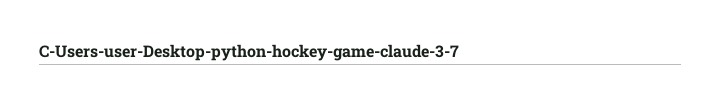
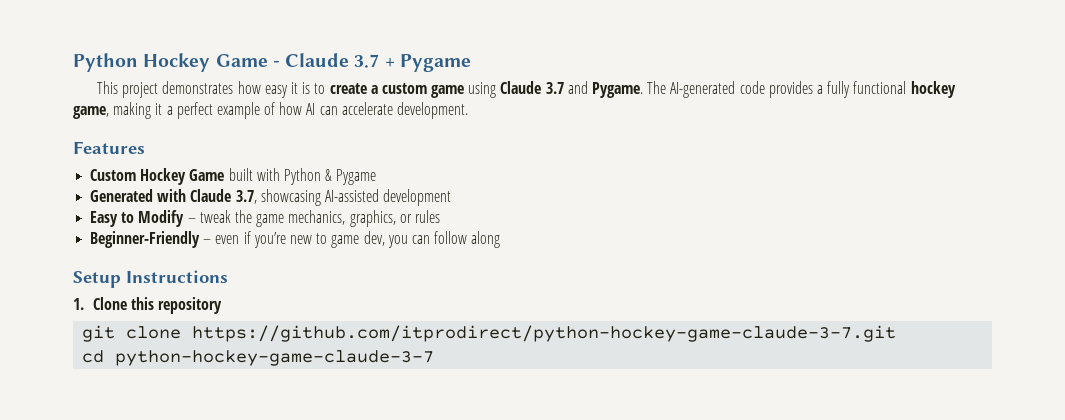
- C-Users-user-Desktop-python-hockey-game-claude-3-7
+ Python Hockey Game - Claude 3.7 + Pygame
+ This project demonstrates how easy it is to create a custom game using Claude 3.7 and Pygame. The AI-generated code provides a fully functional hockey game, making it a perfect example of how AI can accelerate development.
+ Features
+ Custom Hockey Game built with Python & Pygame
+ Generated with Claude 3.7, showcasing AI-assisted development
+ Easy to Modify – tweak the game mechanics, graphics, or rules
+ Beginner-Friendly – even if you’re new to game dev, you can follow along
+ Setup Instructions
+ 1. Clone this repository
+ git clone https://github.com/itprodirect/python-hockey-game-claude-3-7.git
+ cd python-hockey-game-claude-3-7

